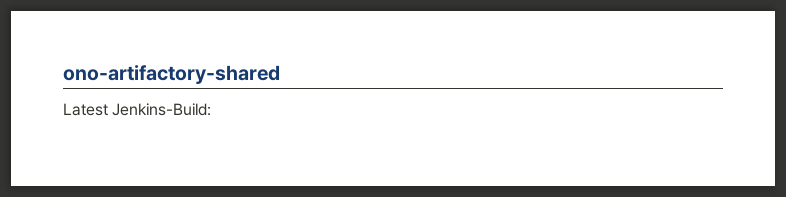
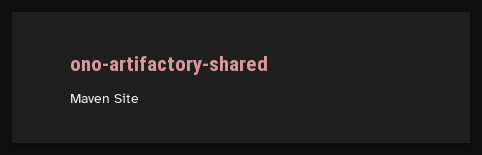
- Latest Jenkins-Build:
+ Maven Site

